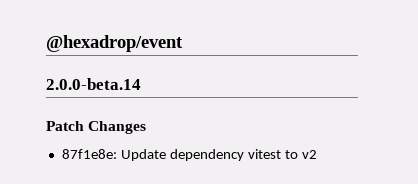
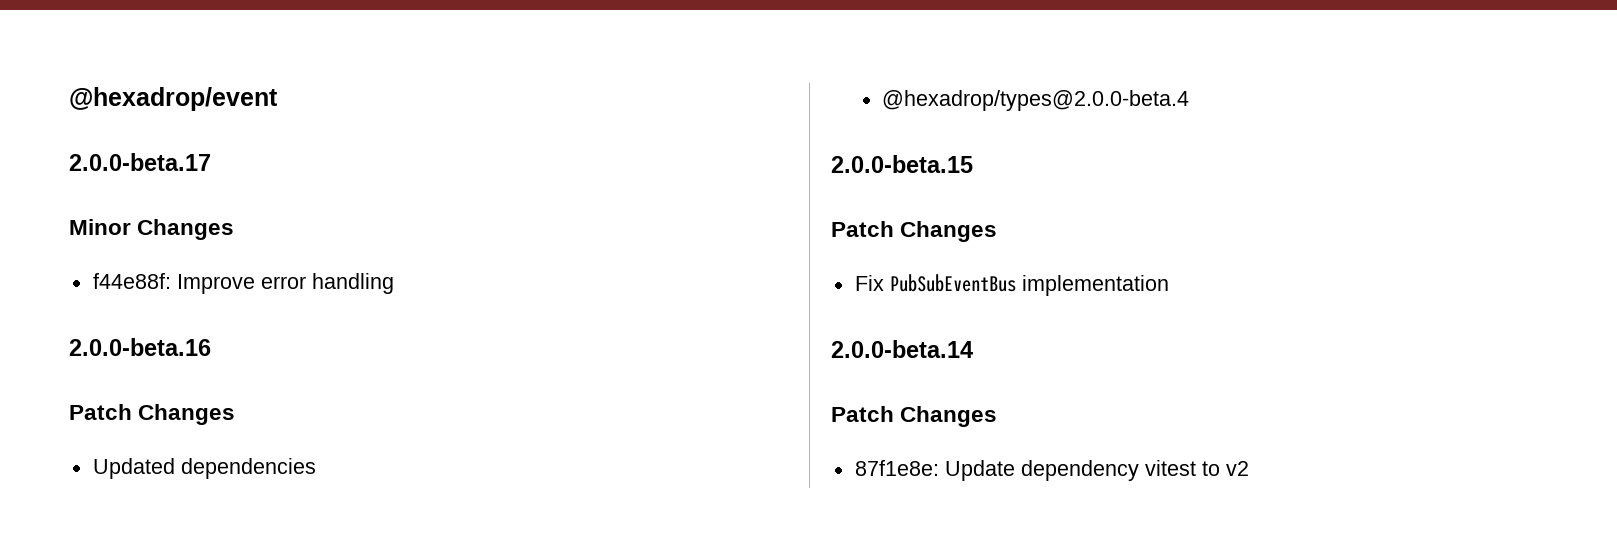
+ 2.0.0-beta.17
+ Minor Changes
+ f44e88f: Improve error handling
+ 2.0.0-beta.16
+ Patch Changes
+ Updated dependencies
+ @hexadrop/types@2.0.0-beta.4
+ 2.0.0-beta.15
+ Patch Changes
+ Fix PubSubEventBus implementation

